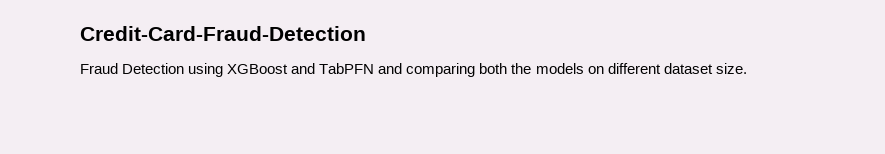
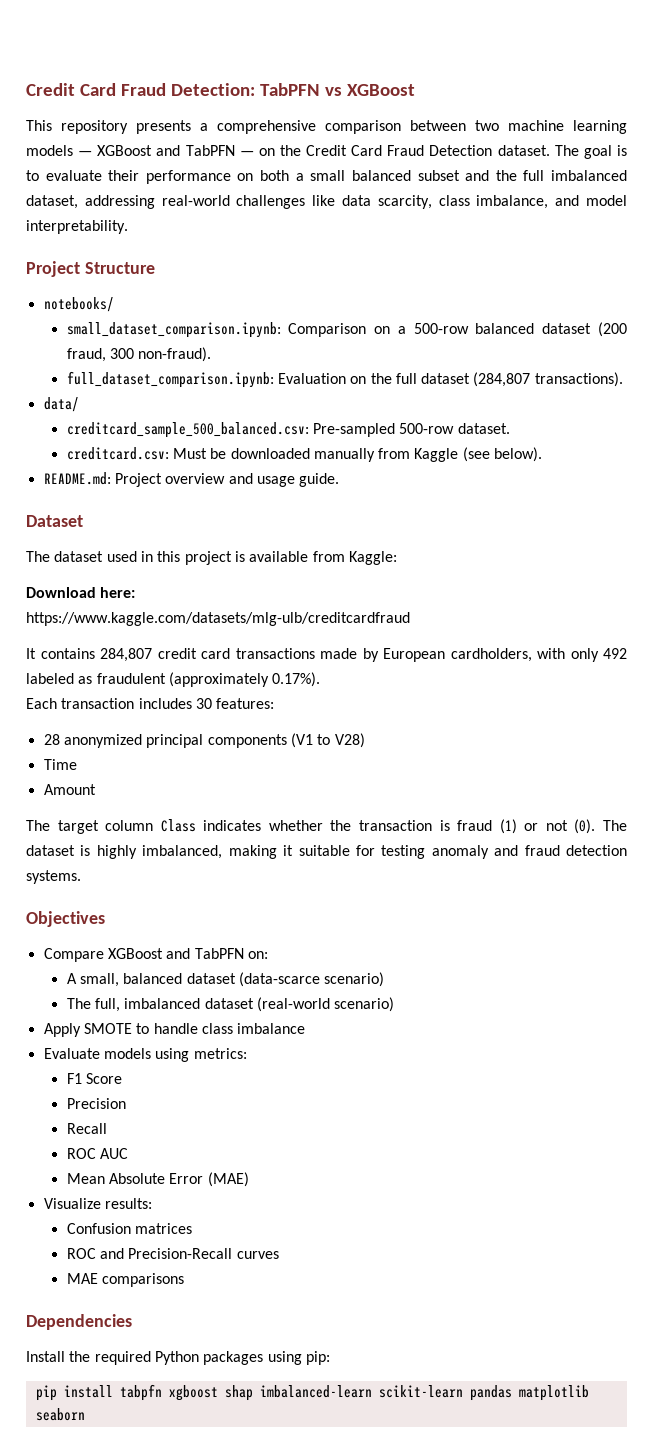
- Credit-Card-Fraud-Detection
- Fraud Detection using XGBoost and TabPFN and comparing both the models on different dataset size.
+ Credit Card Fraud Detection: TabPFN vs XGBoost
+ This repository presents a comprehensive comparison between two machine learning models — XGBoost and TabPFN — on the Credit Card Fraud Detection dataset. The goal is to evaluate their performance on both a small balanced subset and the full imbalanced dataset, addressing real-world challenges like data scarcity, class imbalance, and model interpretability.
+ Project Structure
+ notebooks/
+ small_dataset_comparison.ipynb: Comparison on a 500-row balanced dataset (200 fraud, 300 non-fraud).
+ full_dataset_comparison.ipynb: Evaluation on the full dataset (284,807 transactions).
+ data/
+ creditcard_sample_500_balanced.csv: Pre-sampled 500-row dataset.
+ creditcard.csv: Must be downloaded manually from Kaggle (see below).
+ README.md: Project overview and usage guide.
+ Dataset
+ The dataset used in this project is available from Kaggle:
+ Download here:
+ https://www.kaggle.com/datasets/mlg-ulb/creditcardfraud
+ It contains 284,807 credit card transactions made by European cardholders, with only 492 labeled as fraudulent (approximately 0.17%).
+ Each transaction includes 30 features:
+ 28 anonymized principal components (V1 to V28)
+ Time
+ Amount
+ The target column Class indicates whether the transaction is fraud (1) or not (0). The dataset is highly imbalanced, making it suitable for testing anomaly and fraud detection systems.
+ Objectives
+ Compare XGBoost and TabPFN on:
+ A small, balanced dataset (data-scarce scenario)
+ The full, imbalanced dataset (real-world scenario)
+ Apply SMOTE to handle class imbalance
+ Evaluate models using metrics:
+ F1 Score
+ Precision
+ Recall
+ ROC AUC
+ Mean Absolute Error (MAE)
+ Visualize results:
+ Confusion matrices
+ ROC and Precision-Recall curves
+ MAE comparisons
+ Dependencies
+ Install the required Python packages using pip:
+ pip install tabpfn xgboost shap imbalanced-learn scikit-learn pandas matplotlib seaborn

